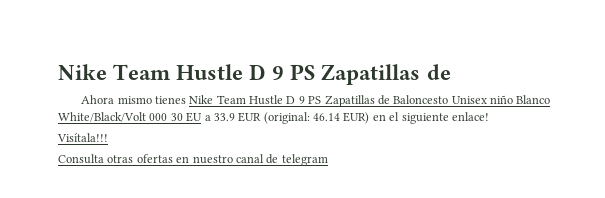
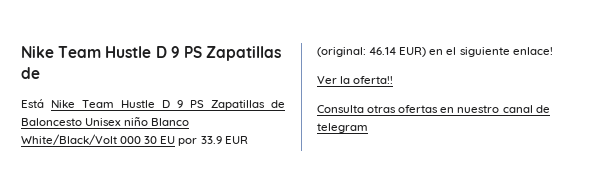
- Ahora mismo tienes Nike Team Hustle D 9 PS Zapatillas de Baloncesto Unisex niño Blanco White/Black/Volt 000 30 EU a 33.9 EUR (original: 46.14 EUR) en el siguiente enlace!
+ Está Nike Team Hustle D 9 PS Zapatillas de Baloncesto Unisex niño Blanco White/Black/Volt 000 30 EU por 33.9 EUR (original: 46.14 EUR) en el siguiente enlace!
- Visítala!!!
+ Ver la oferta!!

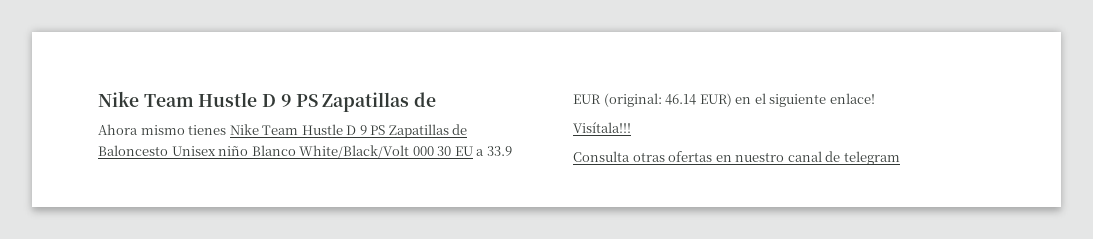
- Está Nike Team Hustle D 9 PS Zapatillas de Baloncesto Unisex niño Blanco White/Black/Volt 000 30 EU por 33.9 EUR (original: 46.14 EUR) en el siguiente enlace!
+ Ahora mismo tienes Nike Team Hustle D 9 PS Zapatillas de Baloncesto Unisex niño Blanco White/Black/Volt 000 30 EU a 33.9 EUR (original: 46.14 EUR) en el siguiente enlace!
- Ver la oferta!!
+ Visítala!!!

